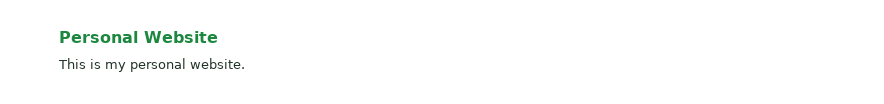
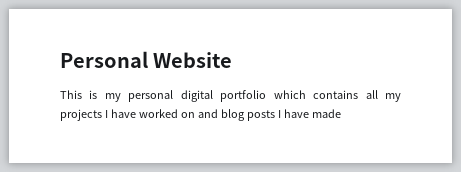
- This is my personal website.
+ This is my personal digital portfolio which contains all my projects I have worked on and blog posts I have made

